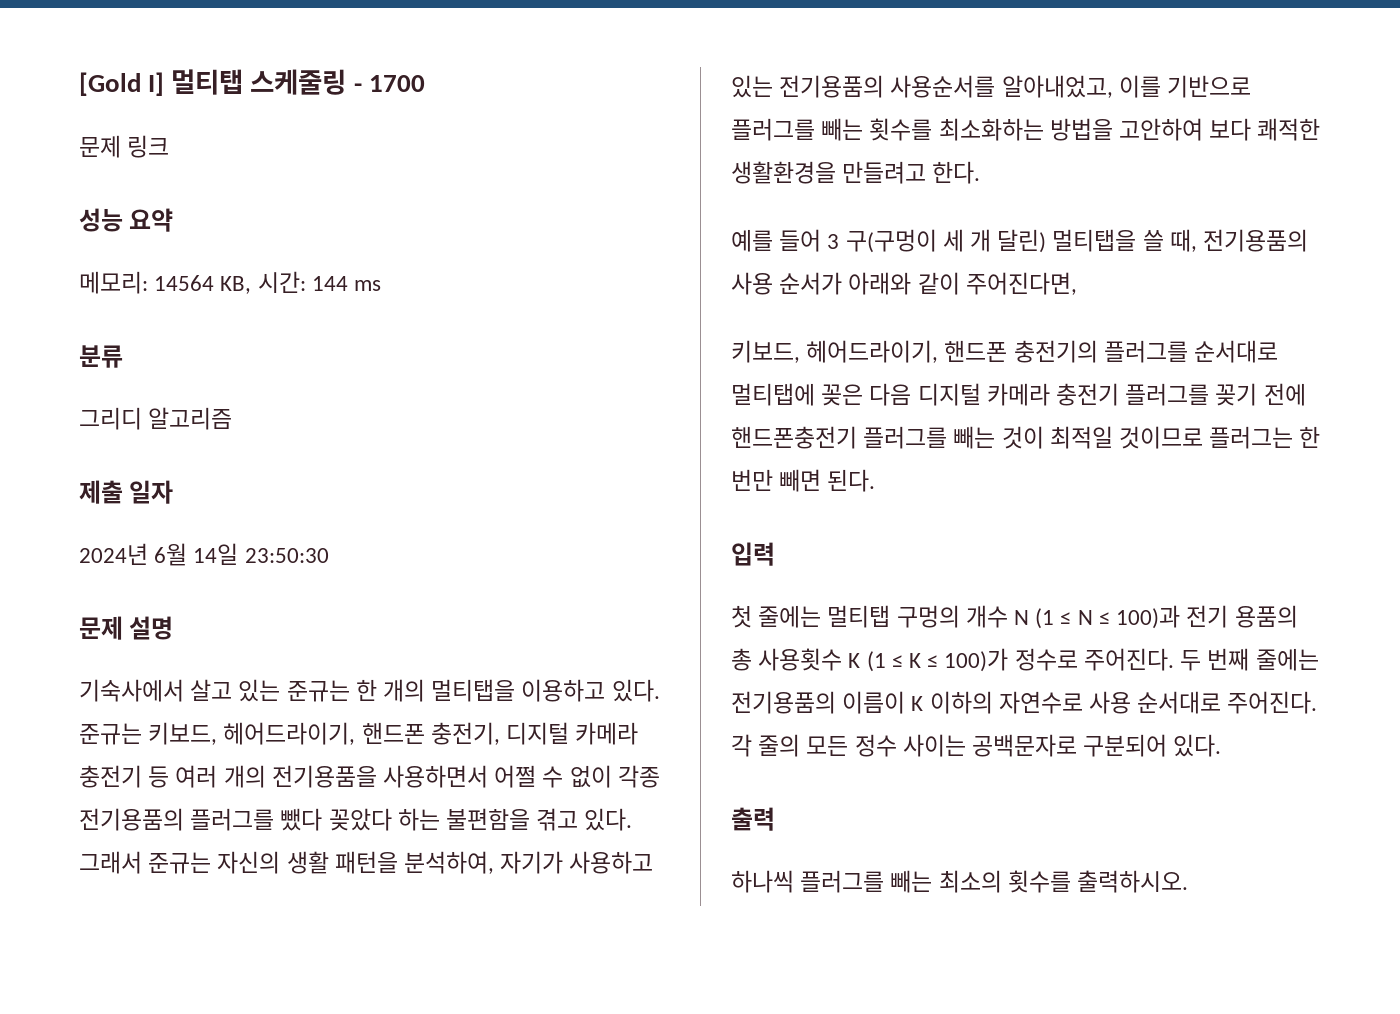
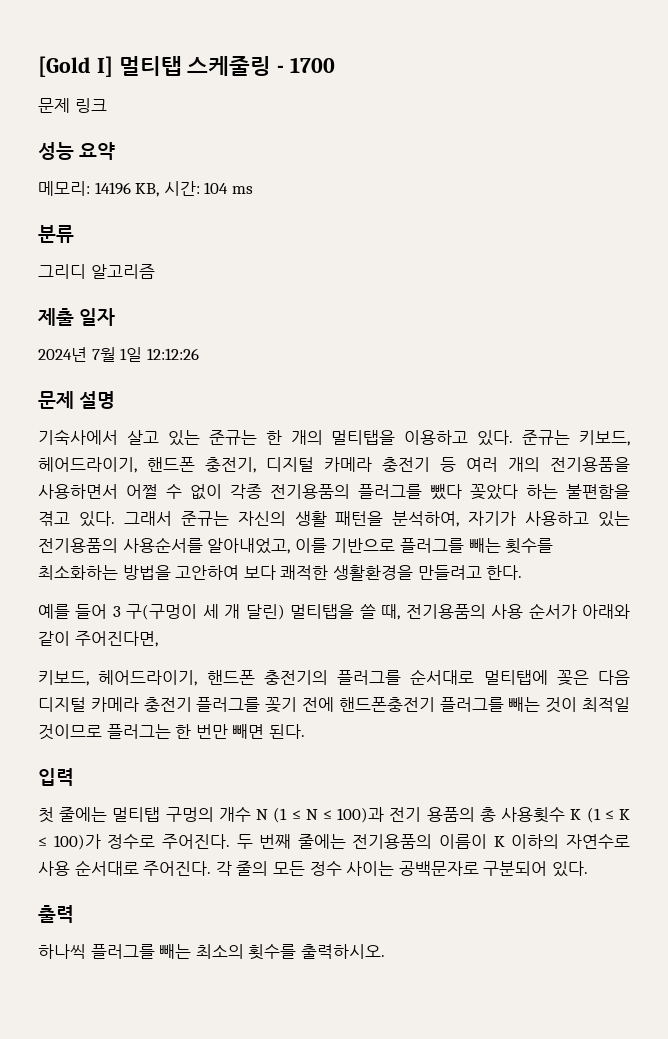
- 메모리: 14564 KB, 시간: 144 ms
+ 메모리: 14196 KB, 시간: 104 ms
- 2024년 6월 14일 23:50:30
+ 2024년 7월 1일 12:12:26

